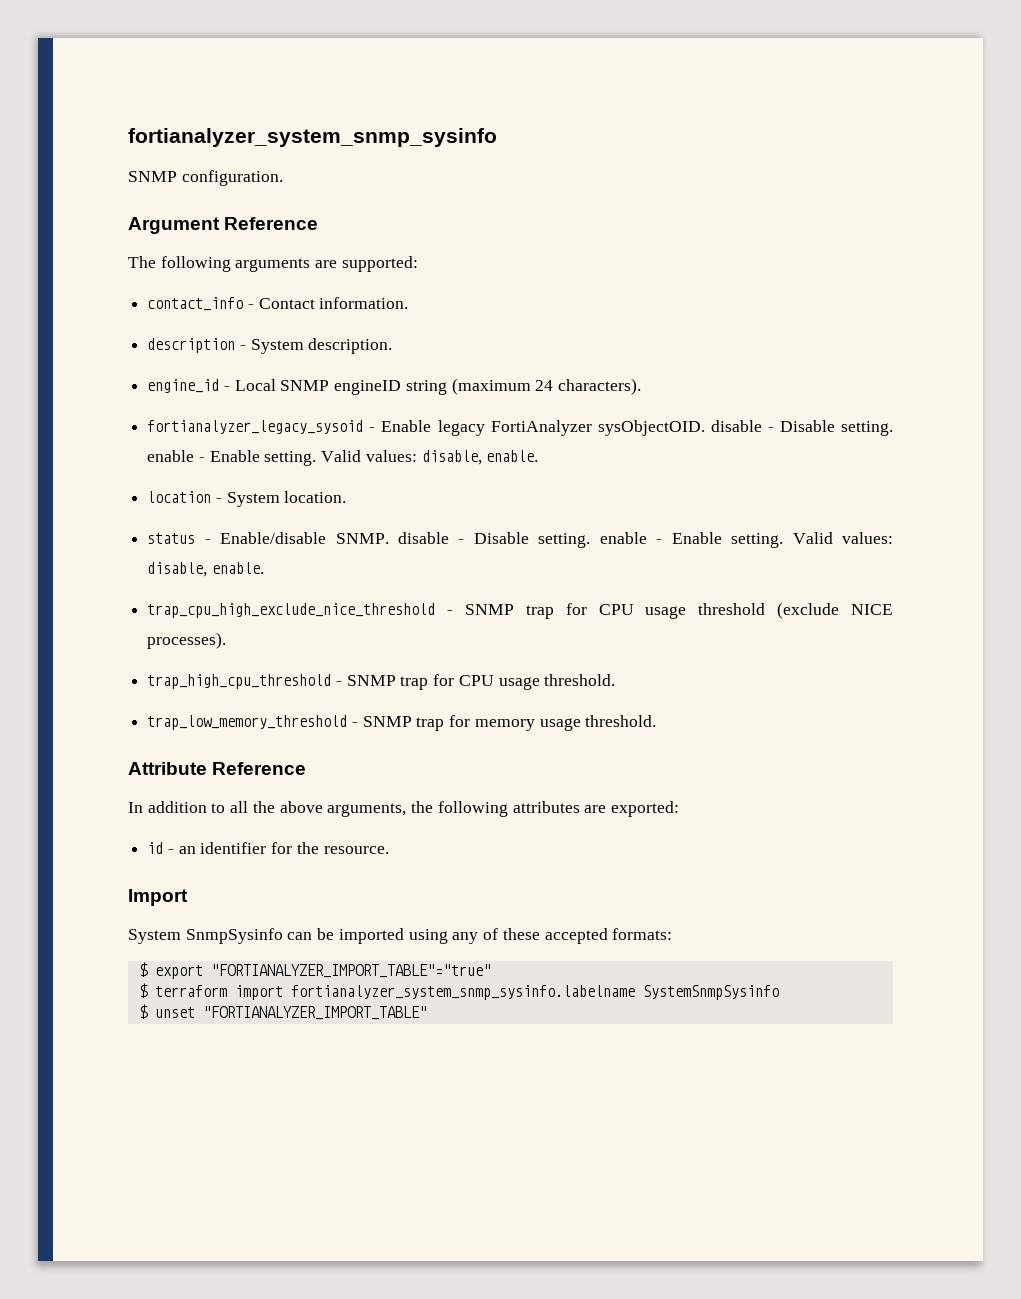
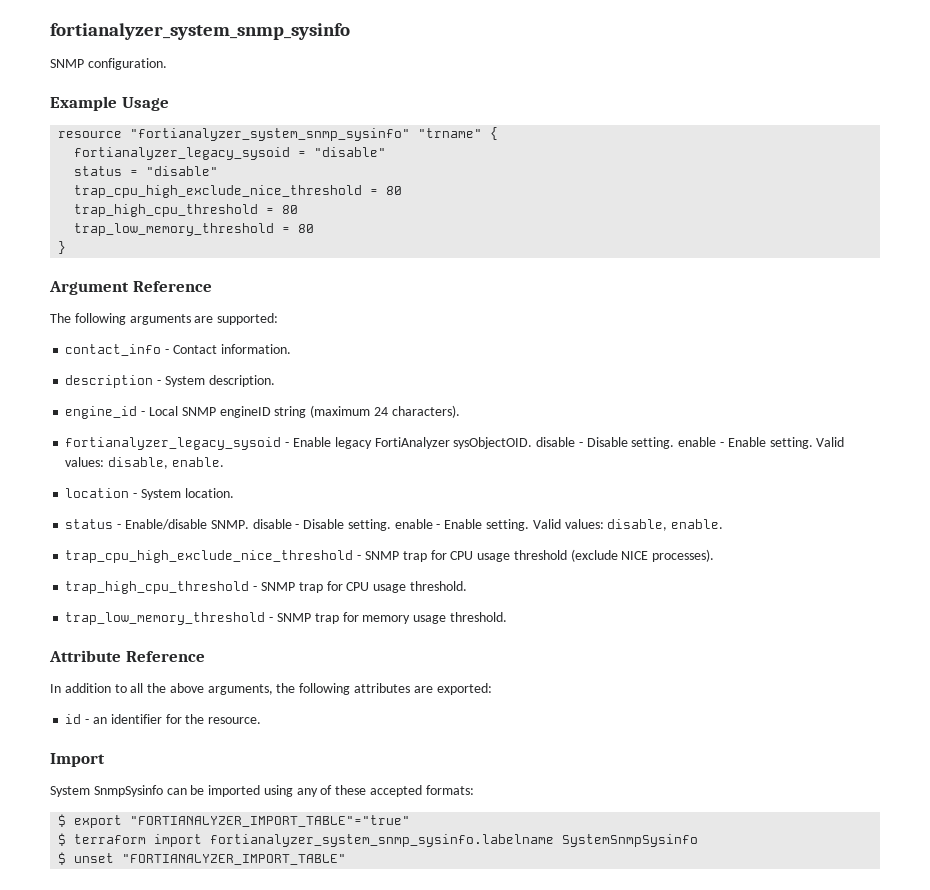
+ Example Usage
+ resource "fortianalyzer_system_snmp_sysinfo" "trname" {
+ fortianalyzer_legacy_sysoid = "disable"
+ status = "disable"
+ trap_cpu_high_exclude_nice_threshold = 80
+ trap_high_cpu_threshold = 80
+ trap_low_memory_threshold = 80
+ }

